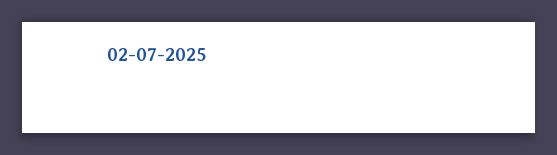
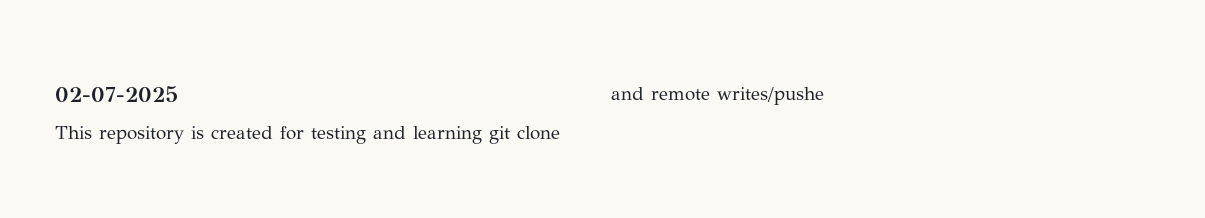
+ This repository is created for testing and learning git clone and remote writes/pushe

